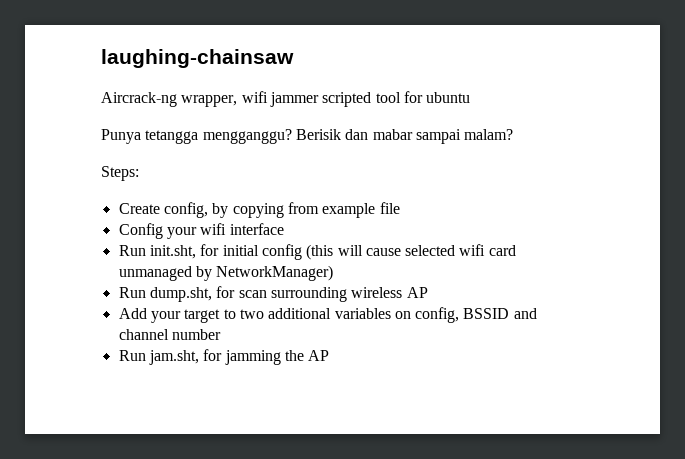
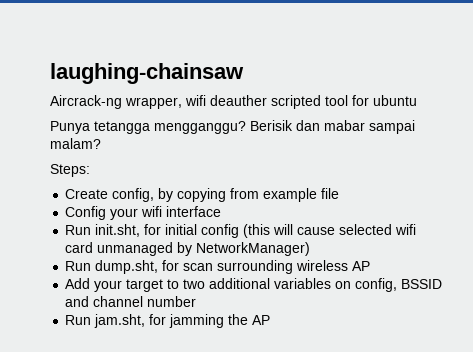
- Aircrack-ng wrapper, wifi jammer scripted tool for ubuntu
+ Aircrack-ng wrapper, wifi deauther scripted tool for ubuntu

